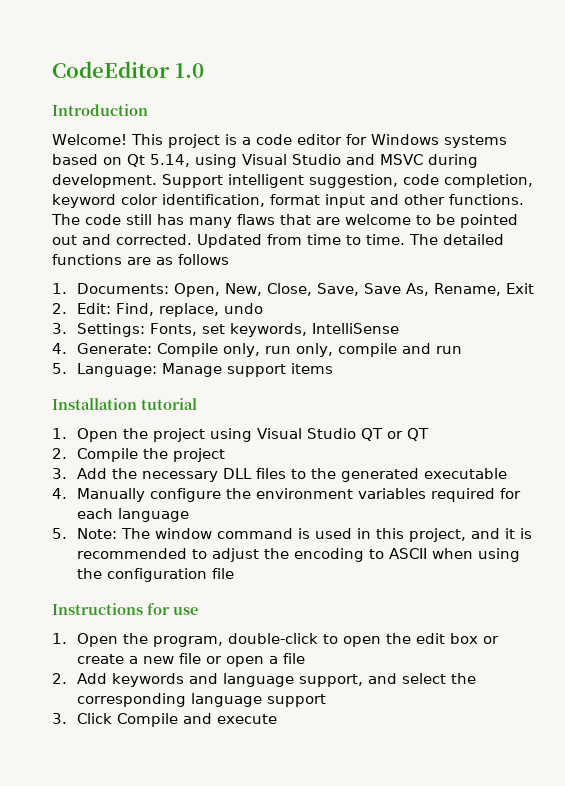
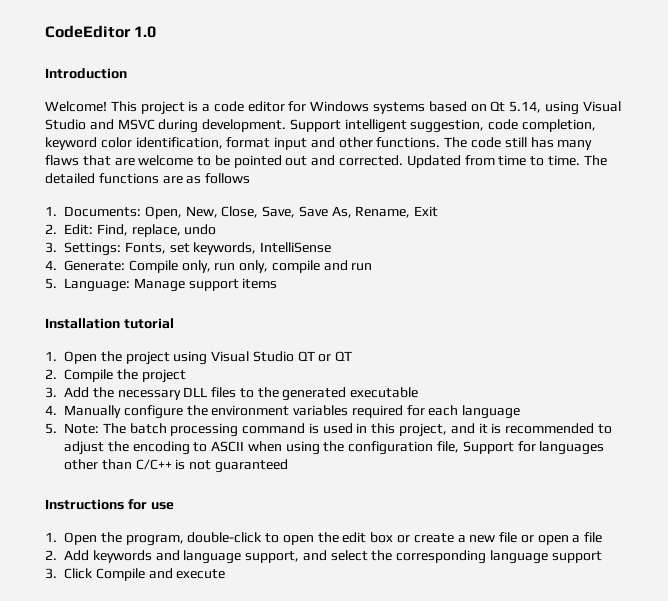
- 5. Note: The window command is used in this project, and it is recommended to adjust the encoding to ASCII when using the configuration file
+ 5. Note: The batch processing command is used in this project, and it is recommended to adjust the encoding to ASCII when using the configuration file, Support for languages other than C/C++ is not guaranteed

